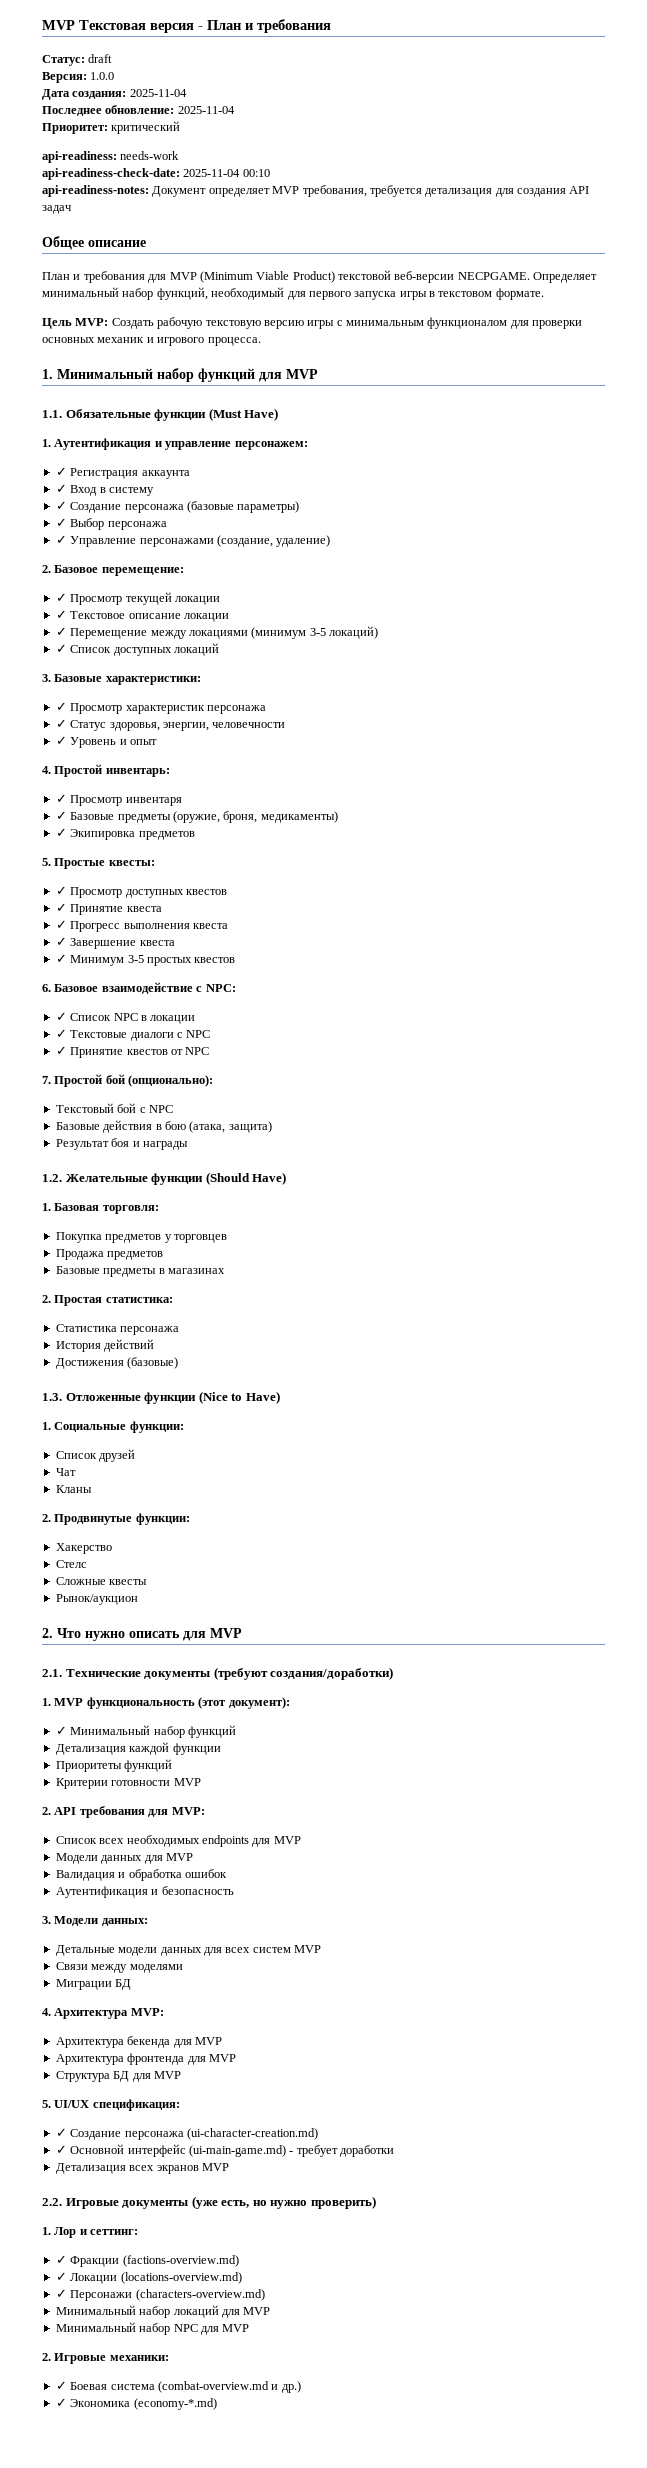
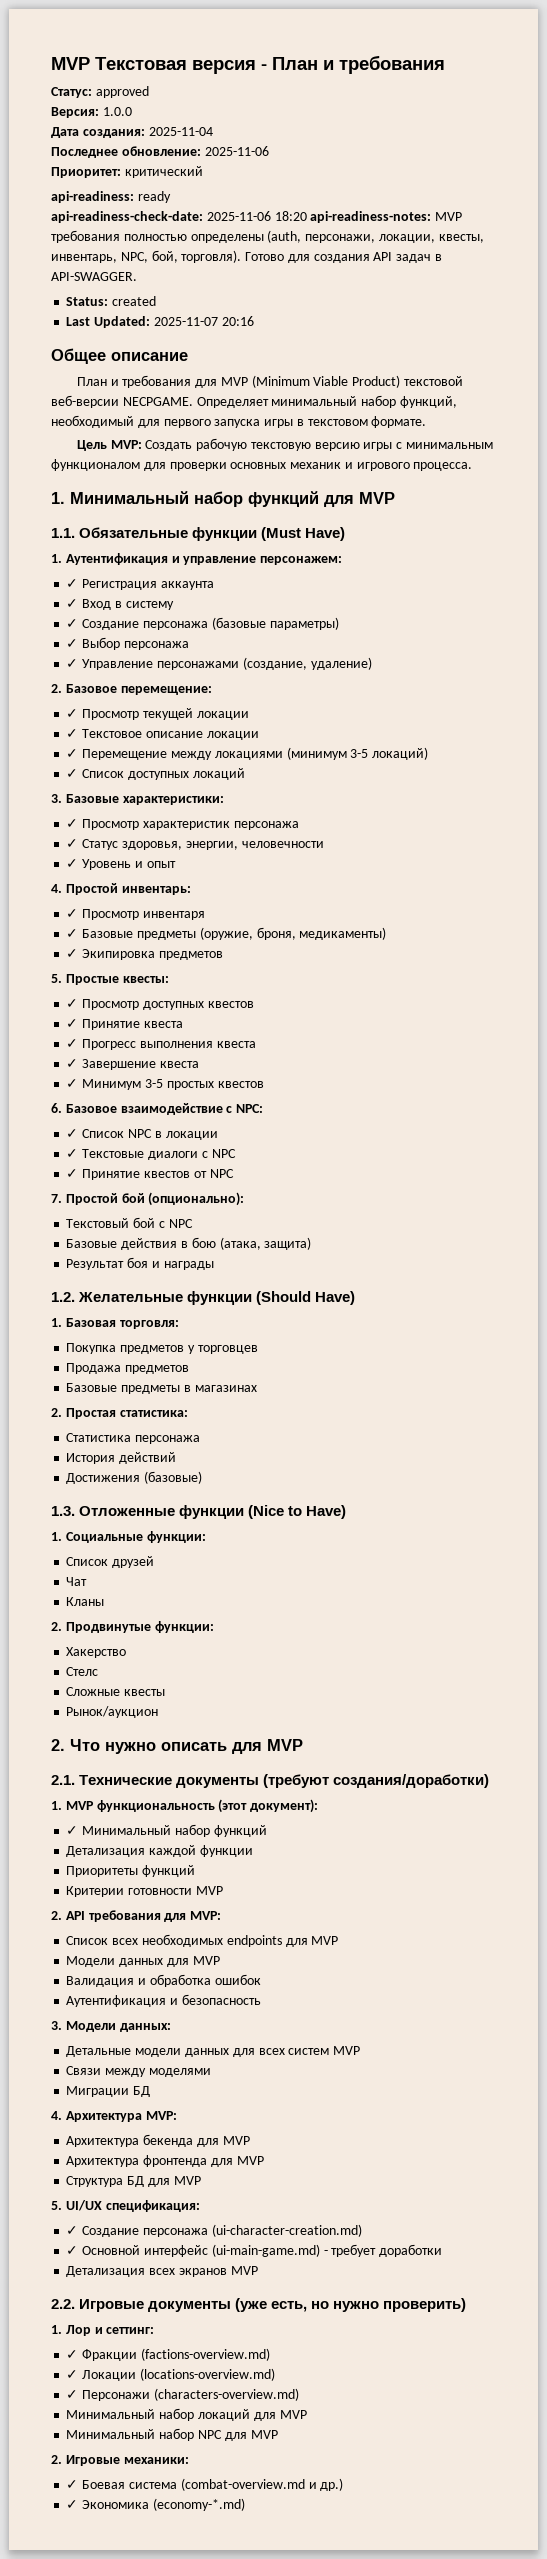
- Статус: draft
+ Статус: approved
- Последнее обновление: 2025-11-04
+ Последнее обновление: 2025-11-06
- api-readiness: needs-work
+ api-readiness: ready
- api-readiness-check-date: 2025-11-04 00:10
- api-readiness-notes: Документ определяет MVP требования, требуется детализация для создания API задач
+ api-readiness-check-date: 2025-11-06 18:20 api-readiness-notes: MVP требования полностью определены (auth, персонажи, локации, квесты, инвентарь, NPC, бой, торговля). Готово для создания API задач в API-SWAGGER.
+ Status: created
+ Last Updated: 2025-11-07 20:16

